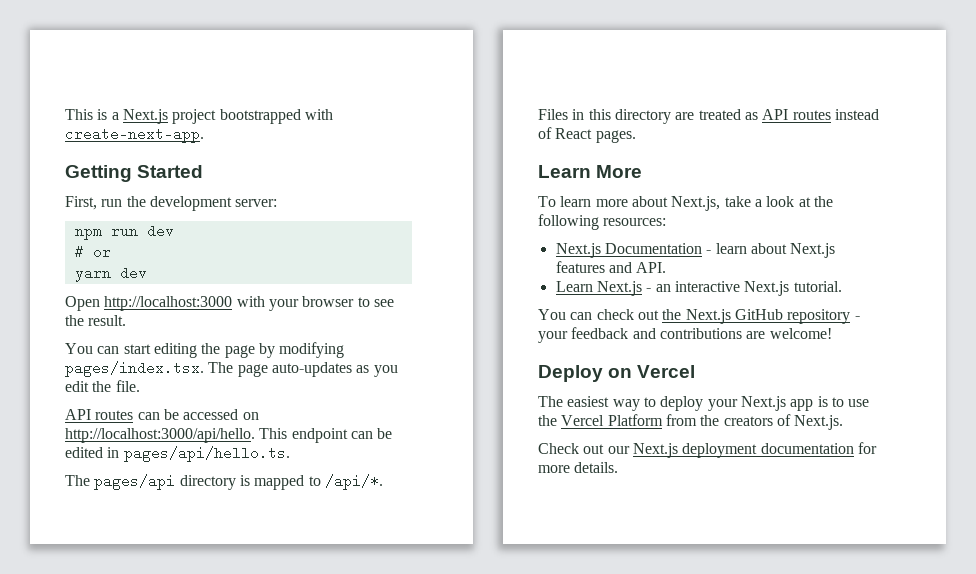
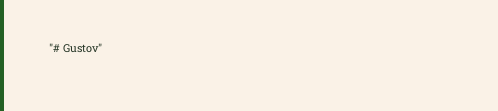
- This is a Next.js project bootstrapped with create-next-app.
- Getting Started
- First, run the development server:
- npm run dev
- # or
- yarn dev
- Open http://localhost:3000 with your browser to see the result.
- You can start editing the page by modifying pages/index.tsx. The page auto-updates as you edit the file.
- API routes can be accessed on http://localhost:3000/api/hello. This endpoint can be edited in pages/api/hello.ts.
- The pages/api directory is mapped to /api/*. Files in this directory are treated as API routes instead of React pages.
- Learn More
- To learn more about Next.js, take a look at the following resources:
- Next.js Documentation - learn about Next.js features and API.
- Learn Next.js - an interactive Next.js tutorial.
- You can check out the Next.js GitHub repository - your feedback and contributions are welcome!
- Deploy on Vercel
- The easiest way to deploy your Next.js app is to use the Vercel Platform from the creators of Next.js.
- Check out our Next.js deployment documentation for more details.
+ "# Gustov"

